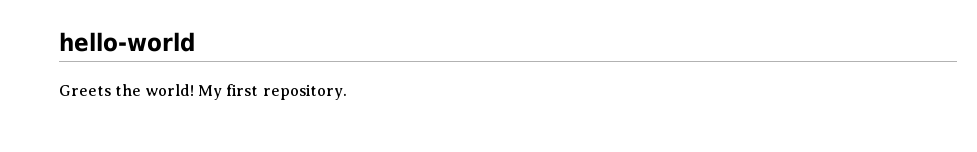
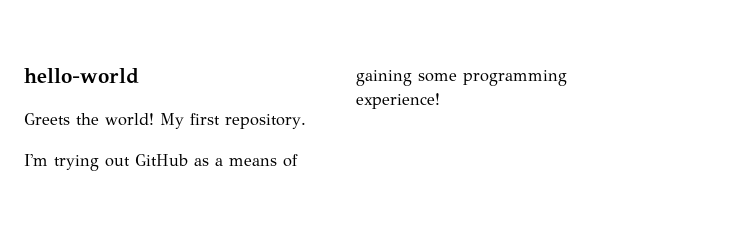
+ I'm trying out GitHub as a means of gaining some programming experience!

